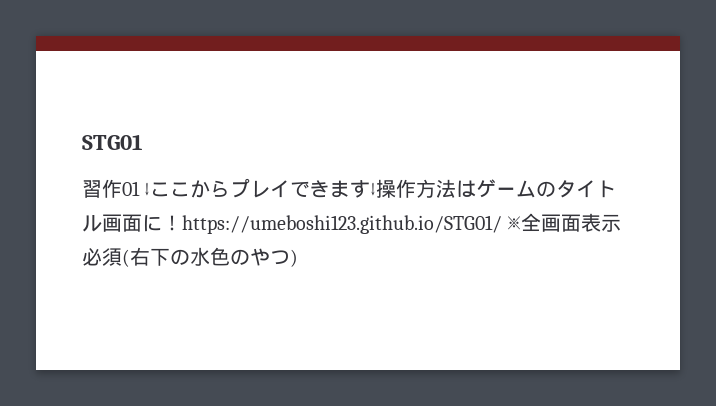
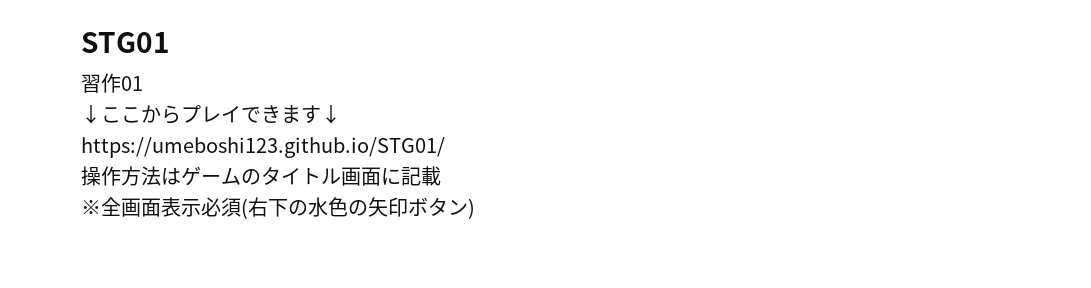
- 習作01 ↓ここからプレイできます↓操作方法はゲームのタイトル画面に！https://umeboshi123.github.io/STG01/ ※全画面表示必須(右下の水色のやつ)
+ 習作01
+ ↓ここからプレイできます↓
+ https://umeboshi123.github.io/STG01/
+ 操作方法はゲームのタイトル画面に記載
+ ※全画面表示必須(右下の水色の矢印ボタン)

